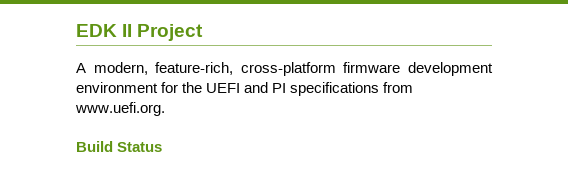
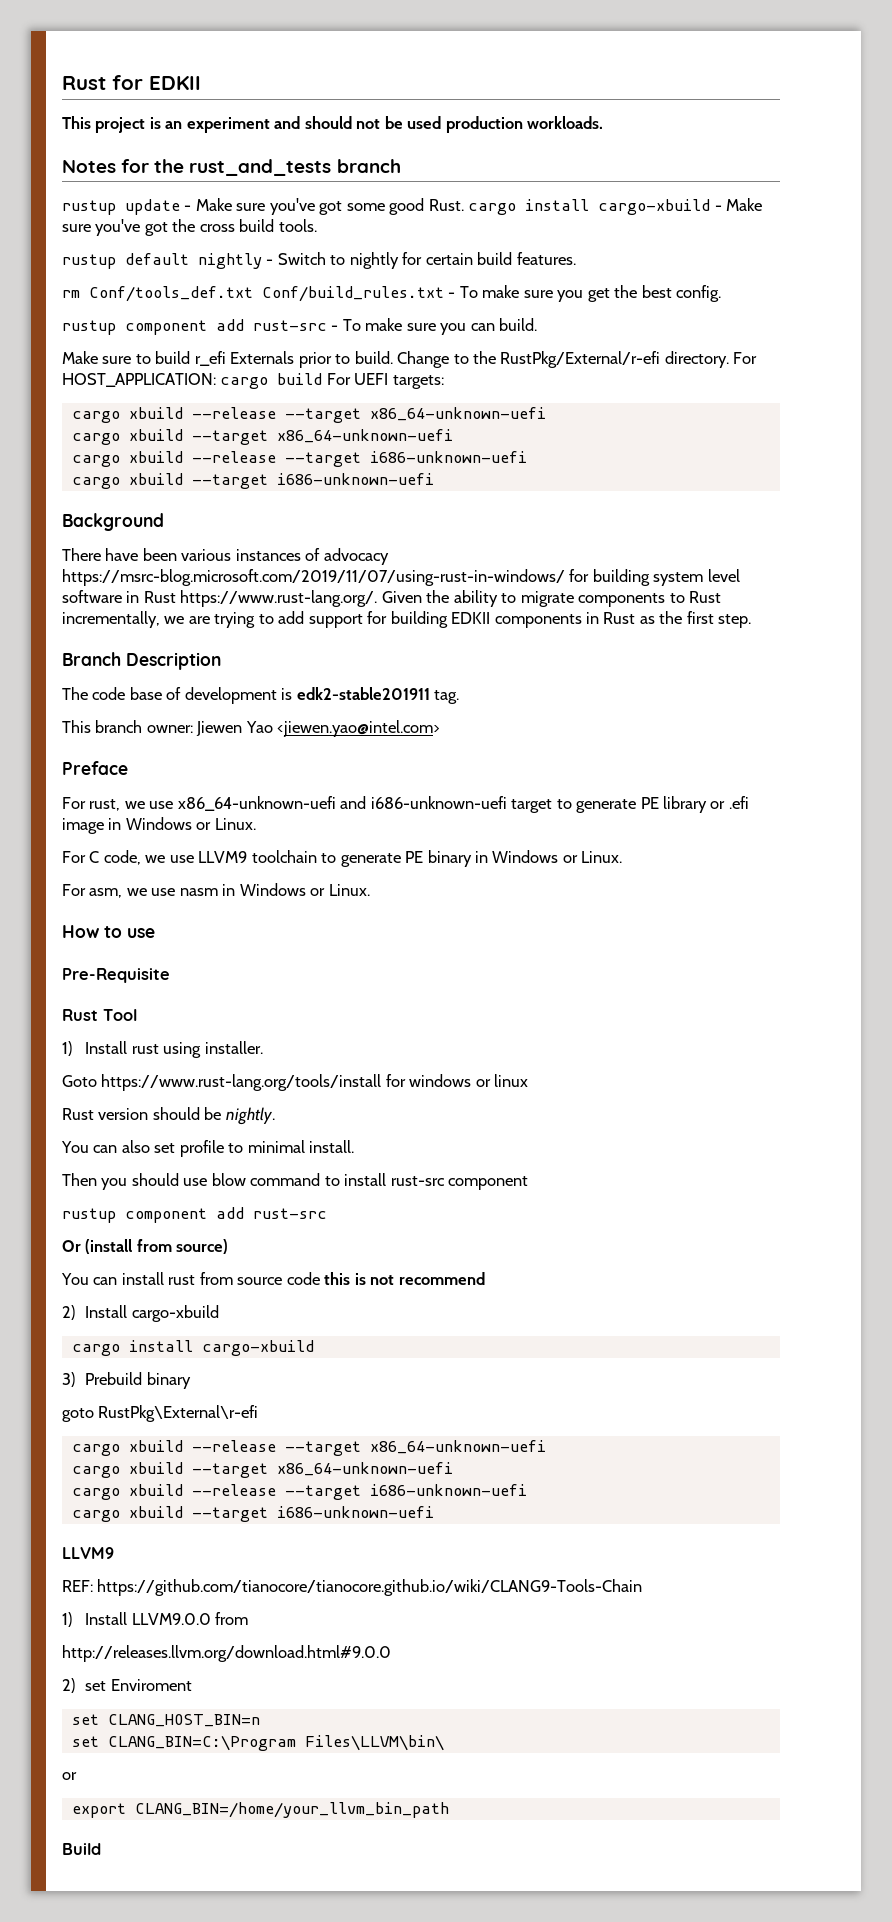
- EDK II Project
- A modern, feature-rich, cross-platform firmware development environment for the UEFI and PI specifications from www.uefi.org.
+ Rust for EDKII
+ This project is an experiment and should not be used production workloads.
+ Notes for the rust_and_tests branch
+ rustup update - Make sure you've got some good Rust. cargo install cargo-xbuild - Make sure you've got the cross build tools.
+ rustup default nightly - Switch to nightly for certain build features.
+ rm Conf/tools_def.txt Conf/build_rules.txt - To make sure you get the best config.
+ rustup component add rust-src - To make sure you can build.
+ Make sure to build r_efi Externals prior to build. Change to the RustPkg/External/r-efi directory. For HOST_APPLICATION: cargo build For UEFI targets:
+ cargo xbuild --release --target x86_64-unknown-uefi
+ cargo xbuild --target x86_64-unknown-uefi
+ cargo xbuild --release --target i686-unknown-uefi
+ cargo xbuild --target i686-unknown-uefi
+ Background
+ There have been various instances of advocacy https://msrc-blog.microsoft.com/2019/11/07/using-rust-in-windows/ for building system level software in Rust https://www.rust-lang.org/. Given the ability to migrate components to Rust incrementally, we are trying to add support for building EDKII components in Rust as the first step.
+ Branch Description
+ The code base of development is edk2-stable201911 tag.
+ This branch owner: Jiewen Yao <jiewen.yao@intel.com>
+ Preface
+ For rust, we use x86_64-unknown-uefi and i686-unknown-uefi target to generate PE library or .efi image in Windows or Linux.
+ For C code, we use LLVM9 toolchain to generate PE binary in Windows or Linux.
+ For asm, we use nasm in Windows or Linux.
+ How to use
+ Pre-Requisite
+ Rust Tool
+ 1) Install rust using installer.
+ Goto https://www.rust-lang.org/tools/install for windows or linux
+ Rust version should be nightly.
+ You can also set profile to minimal install.
+ Then you should use blow command to install rust-src component
+ rustup component add rust-src
+ Or (install from source)
+ You can install rust from source code this is not recommend
+ 2) Install cargo-xbuild
+ cargo install cargo-xbuild
+ 3) Prebuild binary
+ goto RustPkg\External\r-efi
+ cargo xbuild --release --target x86_64-unknown-uefi
+ cargo xbuild --target x86_64-unknown-uefi
+ cargo xbuild --release --target i686-unknown-uefi
+ cargo xbuild --target i686-unknown-uefi
+ LLVM9
+ REF: https://github.com/tianocore/tianocore.github.io/wiki/CLANG9-Tools-Chain
+ 1) Install LLVM9.0.0 from
+ http://releases.llvm.org/download.html#9.0.0
+ 2) set Enviroment
+ set CLANG_HOST_BIN=n
+ set CLANG_BIN=C:\Program Files\LLVM\bin\
+ or
+ export CLANG_BIN=/home/your_llvm_bin_path
- Build Status
+ Build

